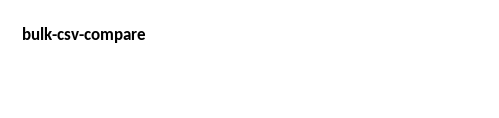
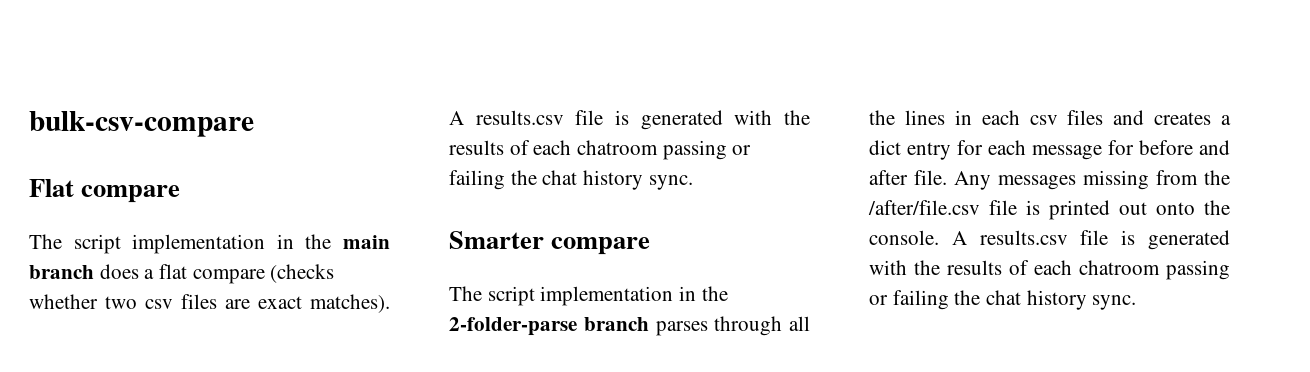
+ Flat compare
+ The script implementation in the main branch does a flat compare (checks whether two csv files are exact matches). A results.csv file is generated with the results of each chatroom passing or failing the chat history sync.
+ Smarter compare
+ The script implementation in the 2-folder-parse branch parses through all the lines in each csv files and creates a dict entry for each message for before and after file. Any messages missing from the /after/file.csv file is printed out onto the console. A results.csv file is generated with the results of each chatroom passing or failing the chat history sync.

